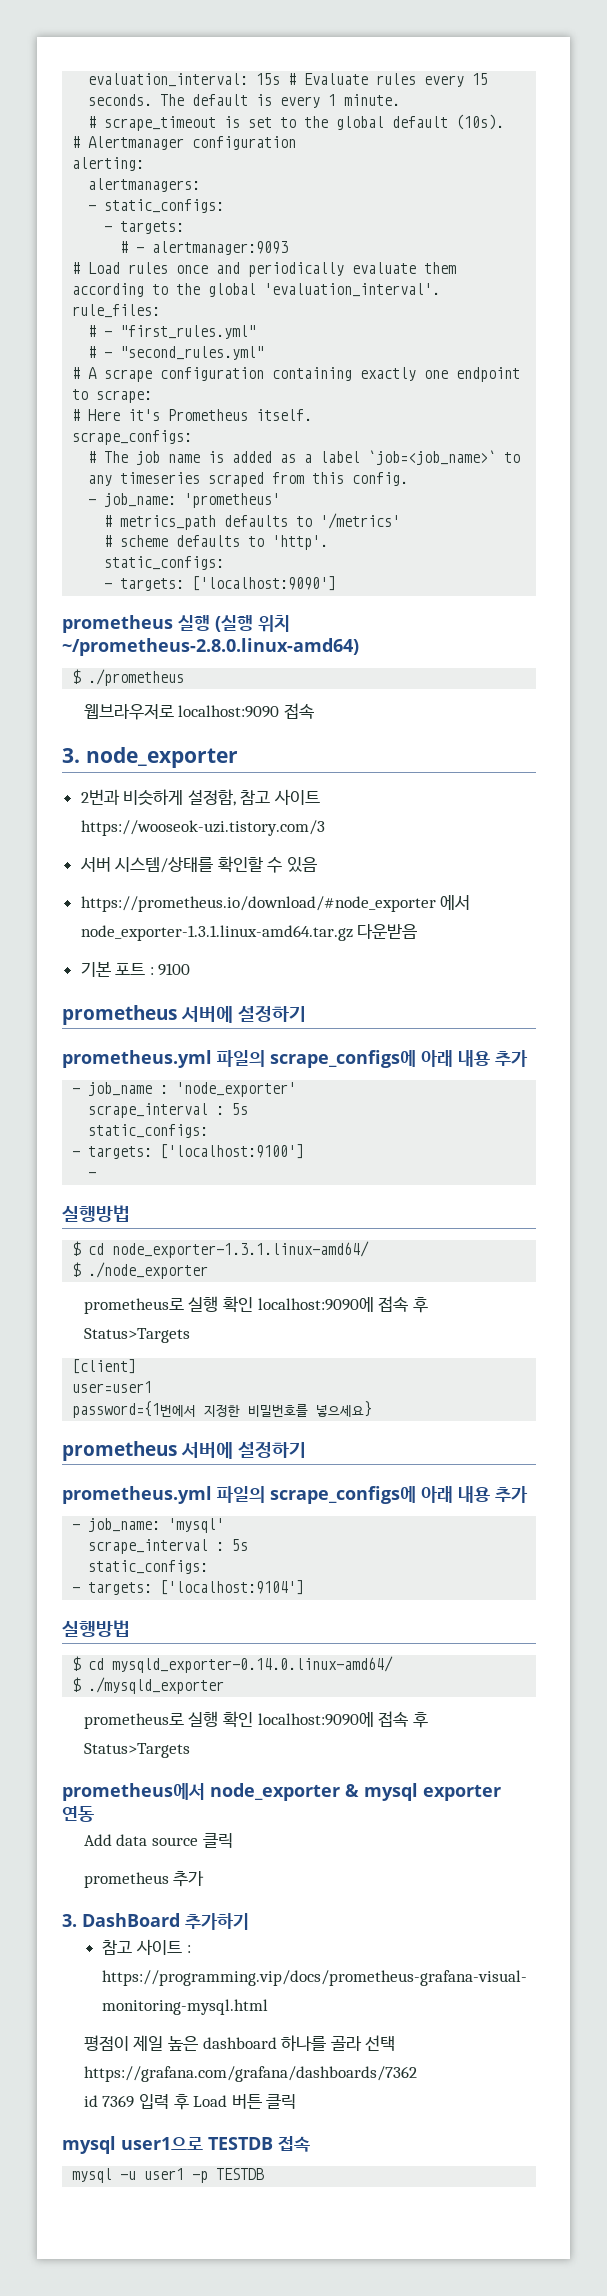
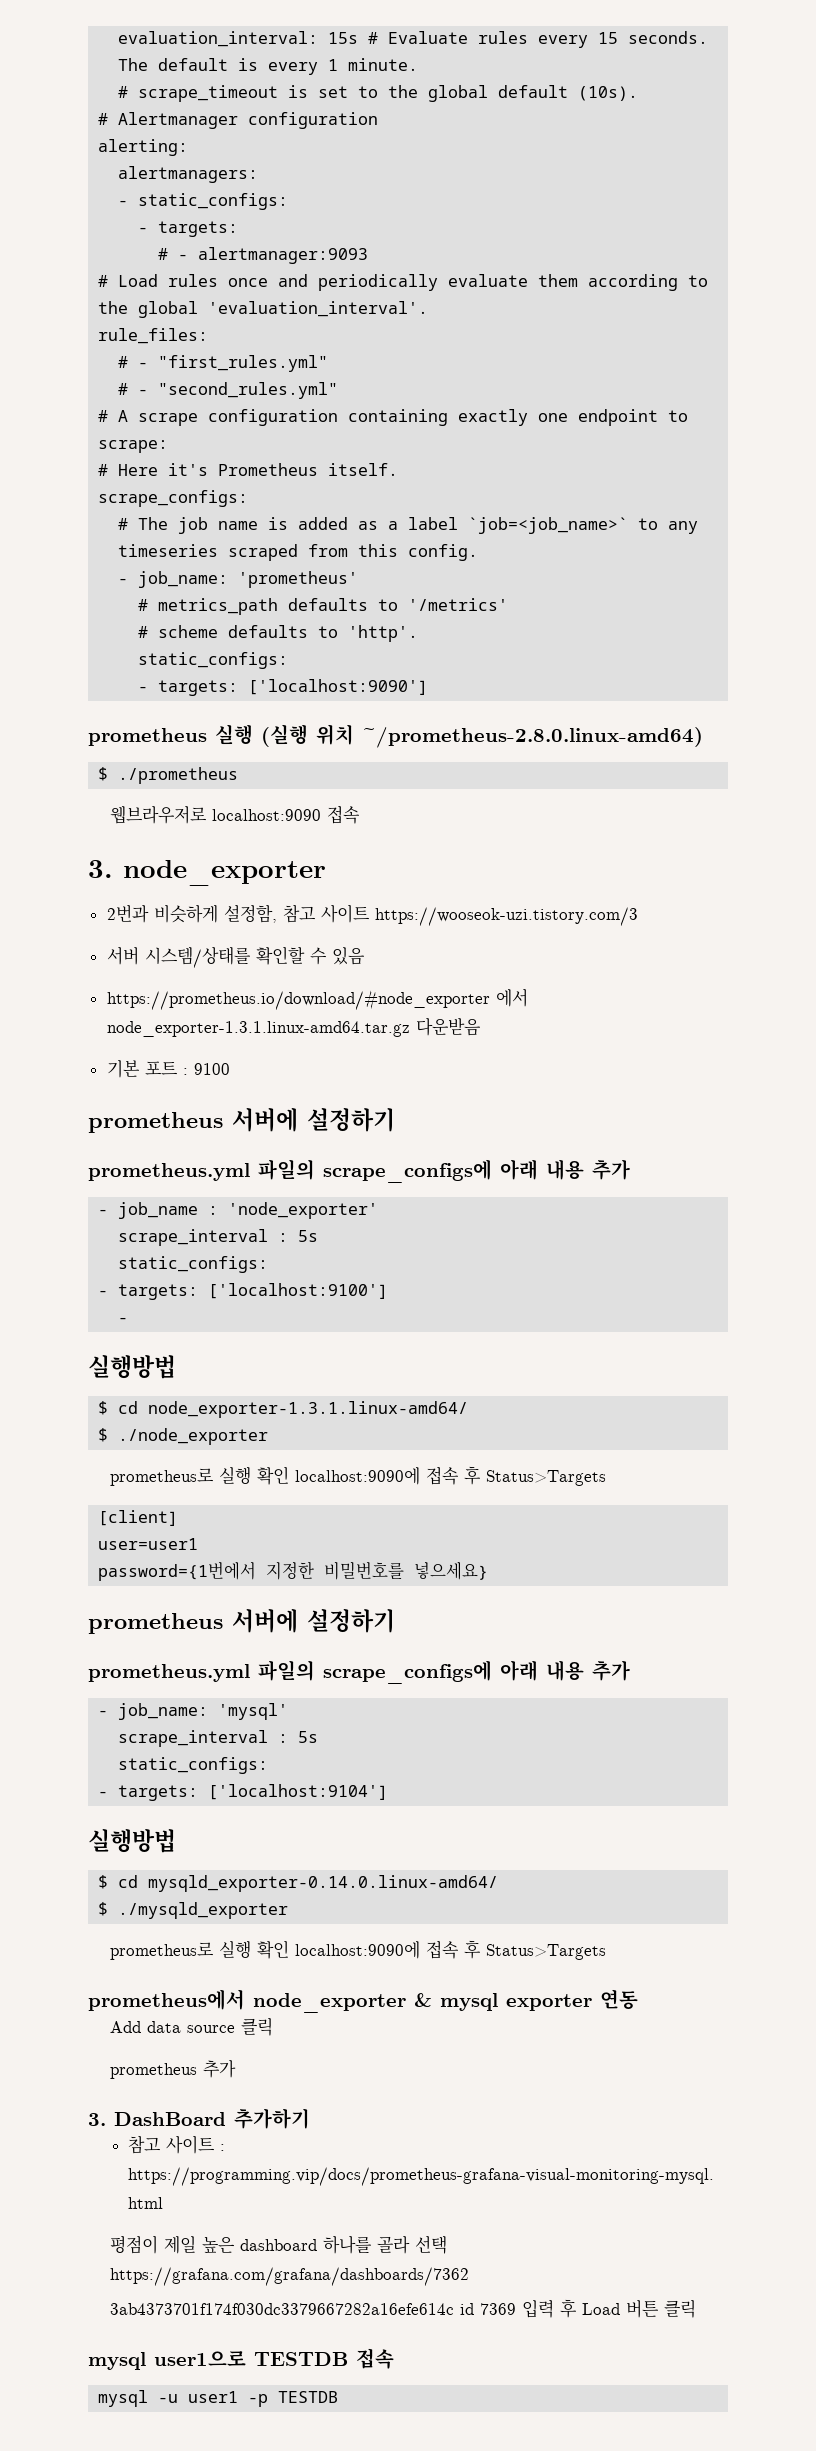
- id 7369 입력 후 Load 버튼 클릭
+ 3ab4373701f174f030dc3379667282a16efe614c id 7369 입력 후 Load 버튼 클릭

